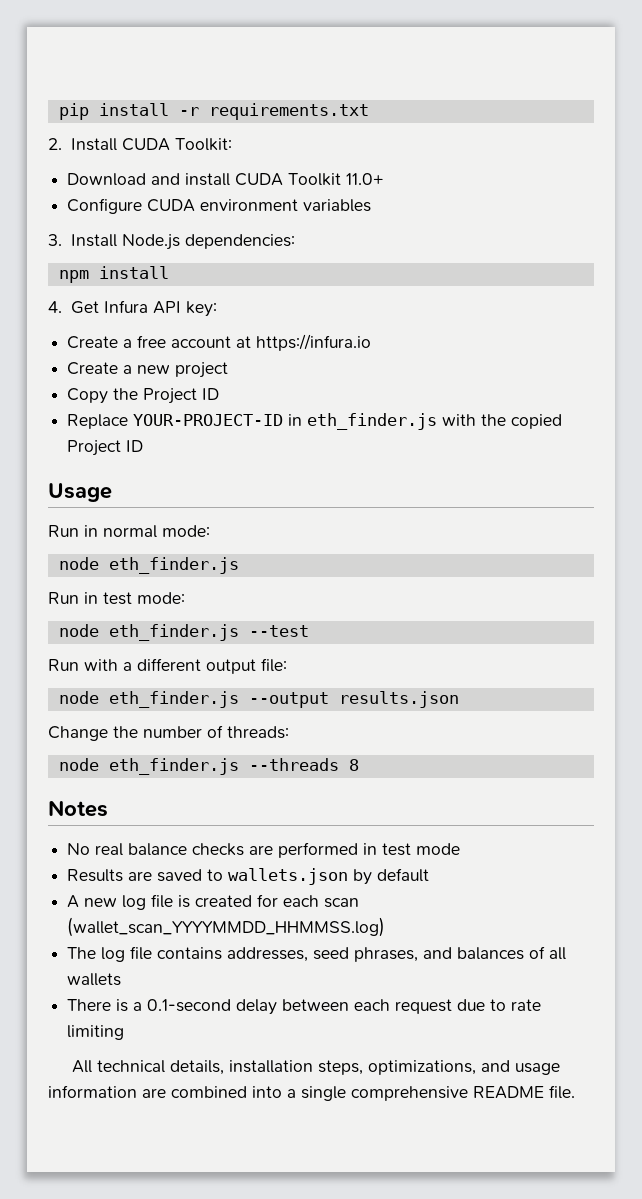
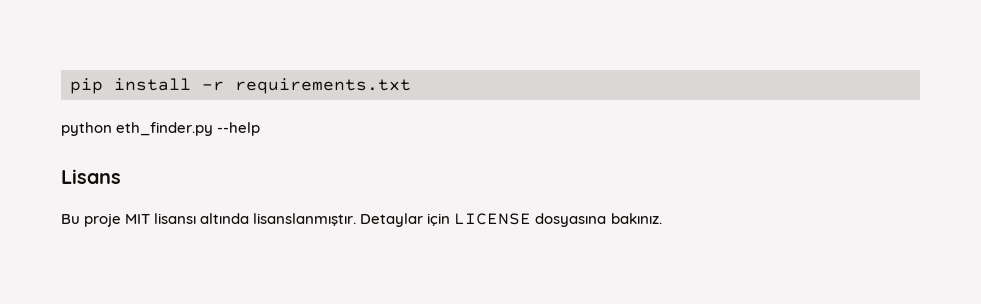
- 2. Install CUDA Toolkit:
- Download and install CUDA Toolkit 11.0+
- Configure CUDA environment variables
- 3. Install Node.js dependencies:
- npm install
- 4. Get Infura API key:
- Create a free account at https://infura.io
- Create a new project
- Copy the Project ID
- Replace YOUR-PROJECT-ID in eth_finder.js with the copied Project ID
- Usage
- Run in normal mode:
- node eth_finder.js
- Run in test mode:
- node eth_finder.js --test
- Run with a different output file:
- node eth_finder.js --output results.json
- Change the number of threads:
- node eth_finder.js --threads 8
- Notes
- No real balance checks are performed in test mode
- Results are saved to wallets.json by default
- A new log file is created for each scan (wallet_scan_YYYYMMDD_HHMMSS.log)
- The log file contains addresses, seed phrases, and balances of all wallets
- There is a 0.1-second delay between each request due to rate limiting
- All technical details, installation steps, optimizations, and usage information are combined into a single comprehensive README file.
+ python eth_finder.py --help
+ Lisans
+ Bu proje MIT lisansı altında lisanslanmıştır. Detaylar için LICENSE dosyasına bakınız.

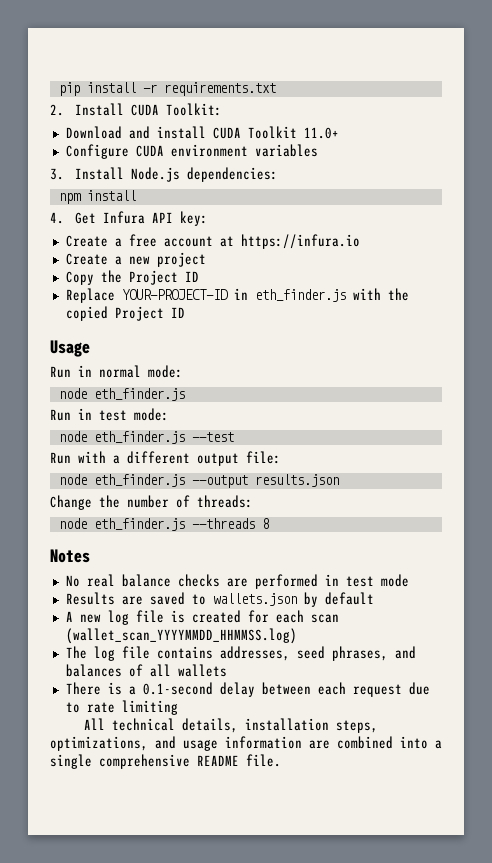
- python eth_finder.py --help
- Lisans
- Bu proje MIT lisansı altında lisanslanmıştır. Detaylar için LICENSE dosyasına bakınız.
+ 2. Install CUDA Toolkit:
+ Download and install CUDA Toolkit 11.0+
+ Configure CUDA environment variables
+ 3. Install Node.js dependencies:
+ npm install
+ 4. Get Infura API key:
+ Create a free account at https://infura.io
+ Create a new project
+ Copy the Project ID
+ Replace YOUR-PROJECT-ID in eth_finder.js with the copied Project ID
+ Usage
+ Run in normal mode:
+ node eth_finder.js
+ Run in test mode:
+ node eth_finder.js --test
+ Run with a different output file:
+ node eth_finder.js --output results.json
+ Change the number of threads:
+ node eth_finder.js --threads 8
+ Notes
+ No real balance checks are performed in test mode
+ Results are saved to wallets.json by default
+ A new log file is created for each scan (wallet_scan_YYYYMMDD_HHMMSS.log)
+ The log file contains addresses, seed phrases, and balances of all wallets
+ There is a 0.1-second delay between each request due to rate limiting
+ All technical details, installation steps, optimizations, and usage information are combined into a single comprehensive README file.

